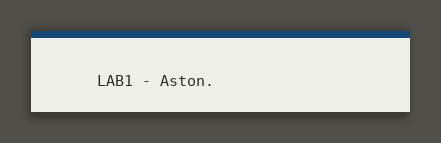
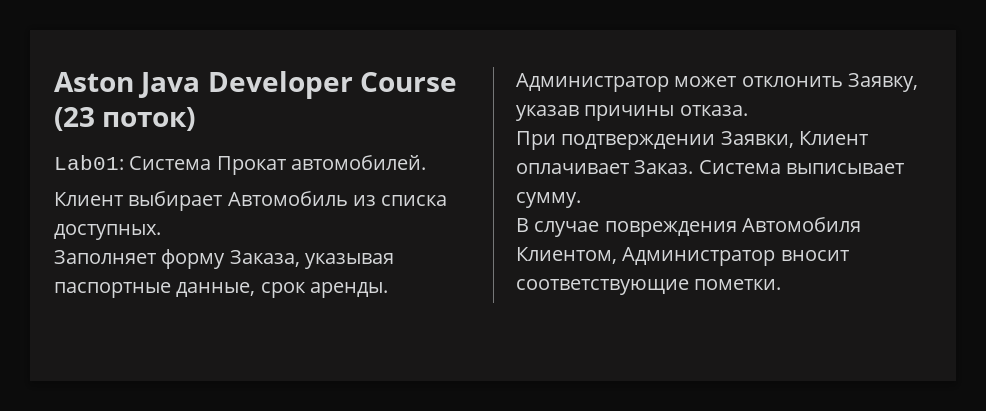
- LAB1 - Aston.
+ Aston Java Developer Course (23 поток)
+ Lab01: Система Прокат автомобилей.
+ Клиент выбирает Автомобиль из списка доступных.
+ Заполняет форму Заказа, указывая паспортные данные, срок аренды. Администратор может отклонить Заявку, указав причины отказа.
+ При подтверждении Заявки, Клиент оплачивает Заказ. Система выписывает сумму.
+ В случае повреждения Автомобиля Клиентом, Администратор вносит соответствующие пометки.

